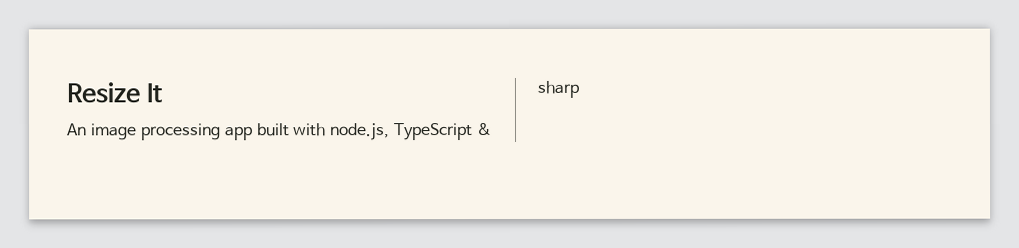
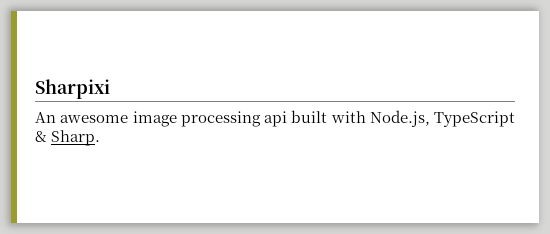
- Resize It
+ Sharpixi
- An image processing app built with node.js, TypeScript & sharp
+ An awesome image processing api built with Node.js, TypeScript & Sharp.

